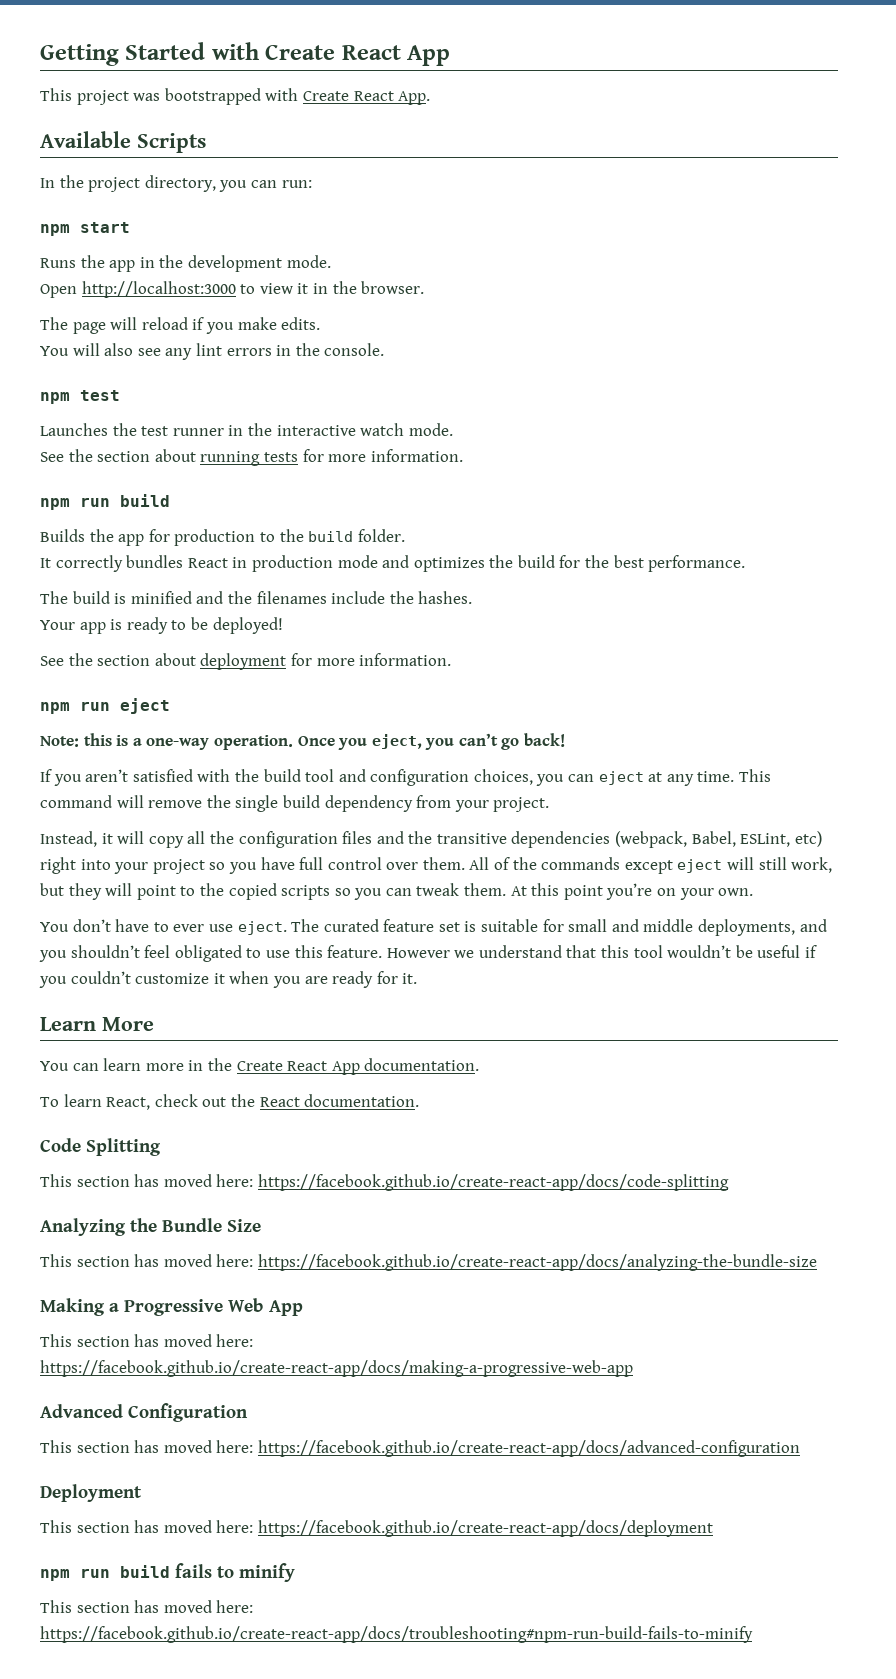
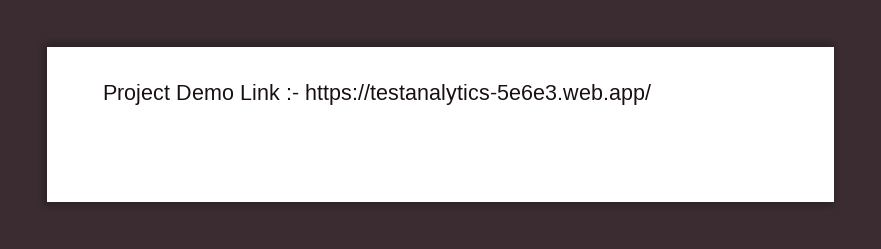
- Getting Started with Create React App
- This project was bootstrapped with Create React App.
- Available Scripts
- In the project directory, you can run:
- npm start
- Runs the app in the development mode.
- Open http://localhost:3000 to view it in the browser.
- The page will reload if you make edits.
- You will also see any lint errors in the console.
- npm test
- Launches the test runner in the interactive watch mode.
- See the section about running tests for more information.
- npm run build
- Builds the app for production to the build folder.
- It correctly bundles React in production mode and optimizes the build for the best performance.
- The build is minified and the filenames include the hashes.
- Your app is ready to be deployed!
- See the section about deployment for more information.
- npm run eject
- Note: this is a one-way operation. Once you eject, you can’t go back!
- If you aren’t satisfied with the build tool and configuration choices, you can eject at any time. This command will remove the single build dependency from your project.
- Instead, it will copy all the configuration files and the transitive dependencies (webpack, Babel, ESLint, etc) right into your project so you have full control over them. All of the commands except eject will still work, but they will point to the copied scripts so you can tweak them. At this point you’re on your own.
- You don’t have to ever use eject. The curated feature set is suitable for small and middle deployments, and you shouldn’t feel obligated to use this feature. However we understand that this tool wouldn’t be useful if you couldn’t customize it when you are ready for it.
- Learn More
- You can learn more in the Create React App documentation.
- To learn React, check out the React documentation.
- Code Splitting
- This section has moved here: https://facebook.github.io/create-react-app/docs/code-splitting
- Analyzing the Bundle Size
- This section has moved here: https://facebook.github.io/create-react-app/docs/analyzing-the-bundle-size
- Making a Progressive Web App
- This section has moved here: https://facebook.github.io/create-react-app/docs/making-a-progressive-web-app
- Advanced Configuration
- This section has moved here: https://facebook.github.io/create-react-app/docs/advanced-configuration
- Deployment
- This section has moved here: https://facebook.github.io/create-react-app/docs/deployment
- npm run build fails to minify
- This section has moved here: https://facebook.github.io/create-react-app/docs/troubleshooting#npm-run-build-fails-to-minify
+ Project Demo Link :- https://testanalytics-5e6e3.web.app/

